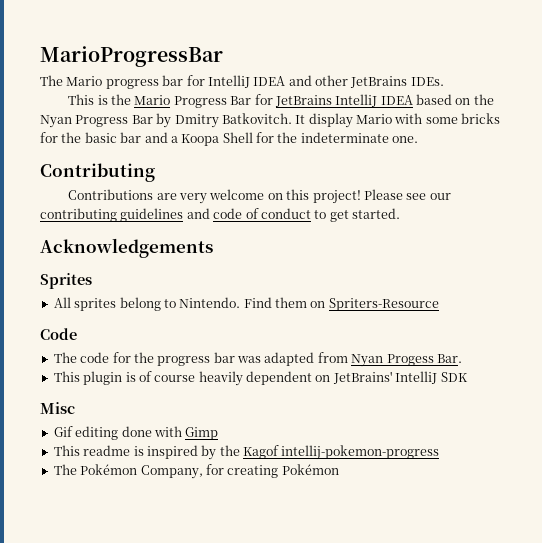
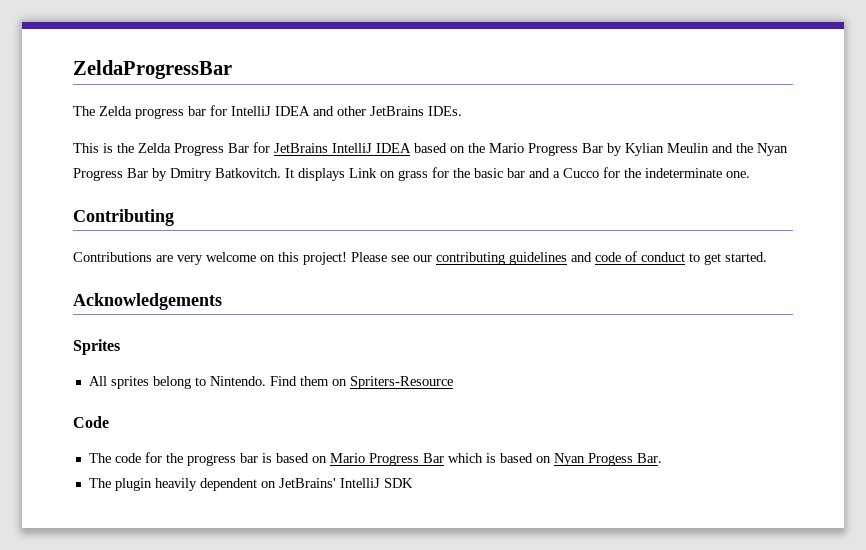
- MarioProgressBar
- The Mario progress bar for IntelliJ IDEA and other JetBrains IDEs.
+ ZeldaProgressBar
+ The Zelda progress bar for IntelliJ IDEA and other JetBrains IDEs.
- This is the Mario Progress Bar for JetBrains IntelliJ IDEA based on the Nyan Progress Bar by Dmitry Batkovitch.
+ This is the Zelda Progress Bar for JetBrains IntelliJ IDEA based on the Mario Progress Bar by Kylian Meulin and the Nyan Progress Bar by Dmitry Batkovitch.
- It display Mario with some bricks for the basic bar and a Koopa Shell for the indeterminate one.
+ It displays Link on grass for the basic bar and a Cucco for the indeterminate one.
- The code for the progress bar was adapted from Nyan Progess Bar.
- This plugin is of course heavily dependent on JetBrains' IntelliJ SDK
+ The code for the progress bar is based on Mario Progress Bar which is based on Nyan Progess Bar.
+ The plugin heavily dependent on JetBrains' IntelliJ SDK
- Misc
- Gif editing done with Gimp
- This readme is inspired by the Kagof intellij-pokemon-progress
- The Pokémon Company, for creating Pokémon

